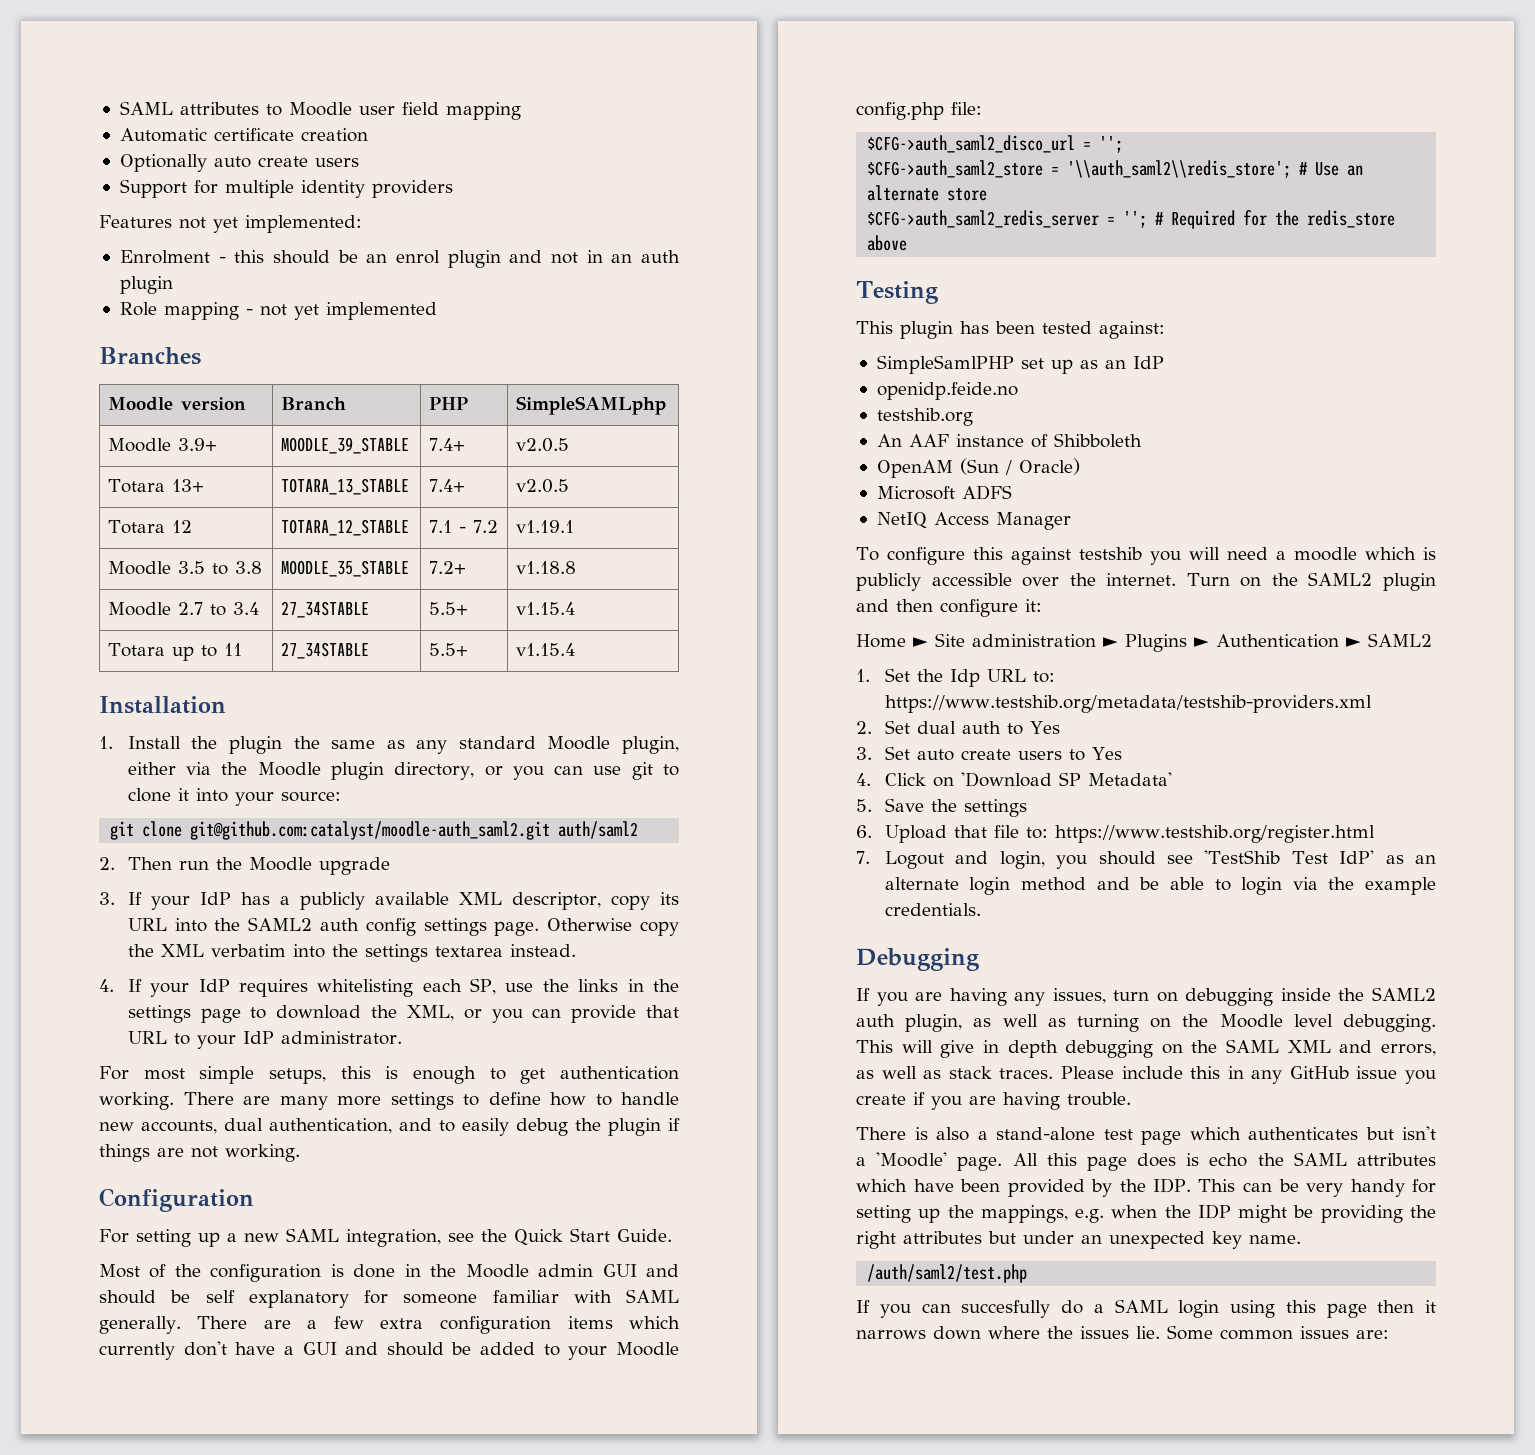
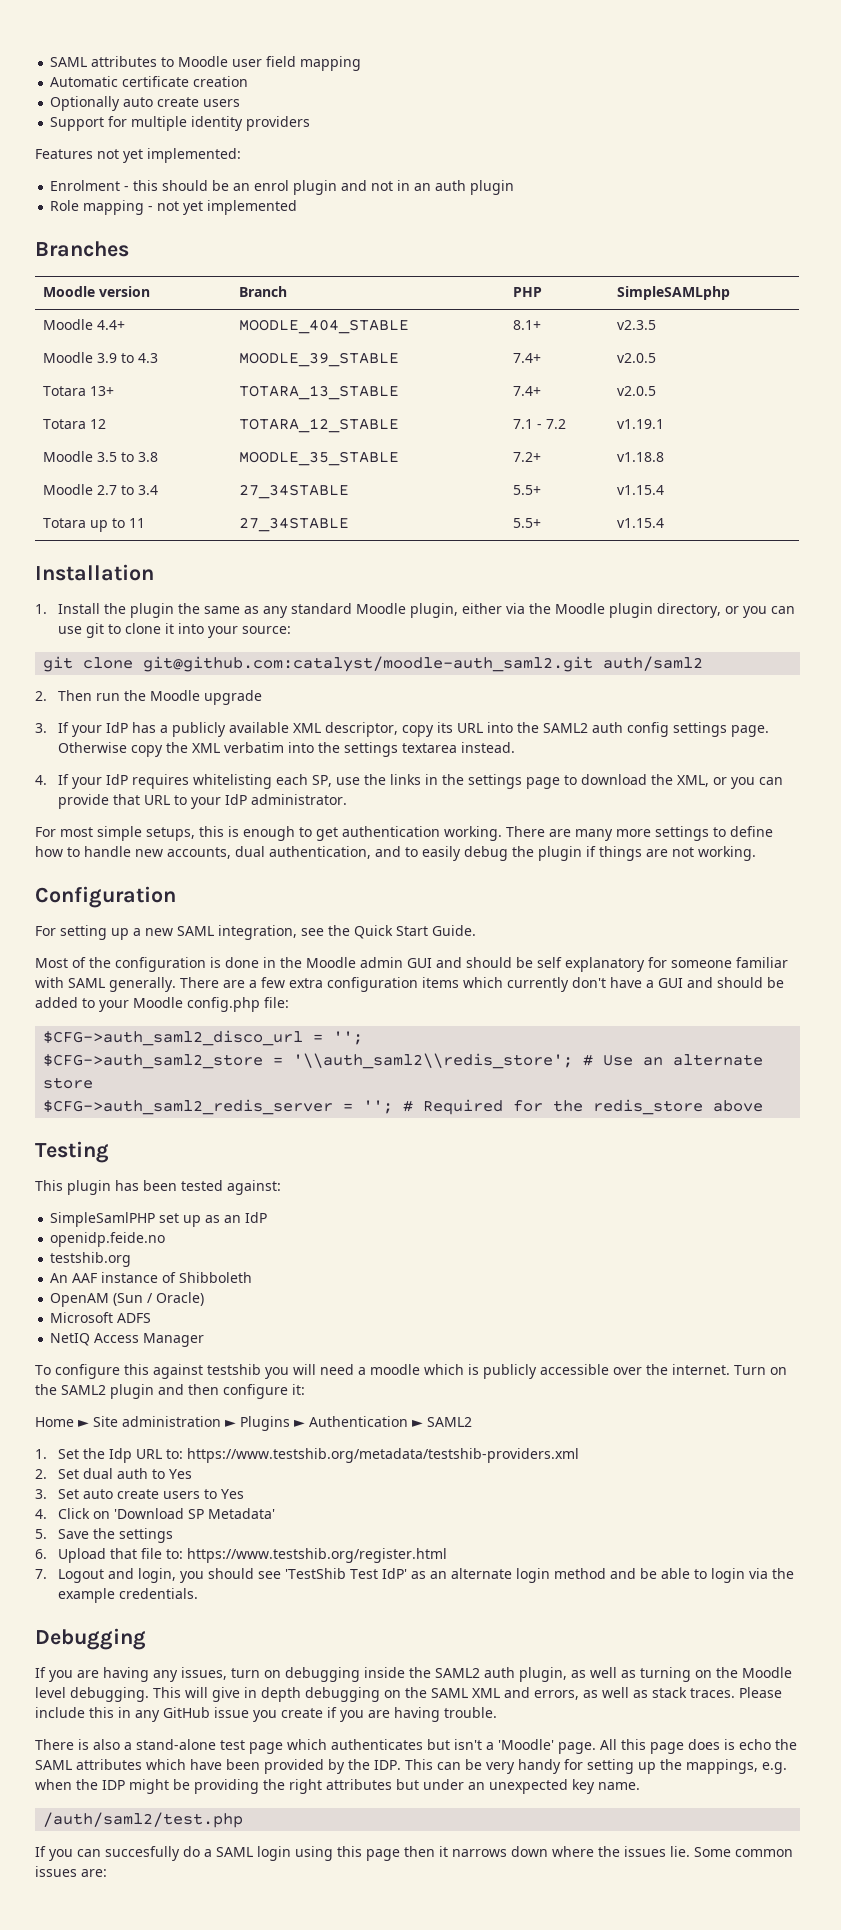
- Moodle 3.9+ | MOODLE_39_STABLE | 7.4+ | v2.0.5
+ Moodle 4.4+ | MOODLE_404_STABLE | 8.1+ | v2.3.5
+ Moodle 3.9 to 4.3 | MOODLE_39_STABLE | 7.4+ | v2.0.5

